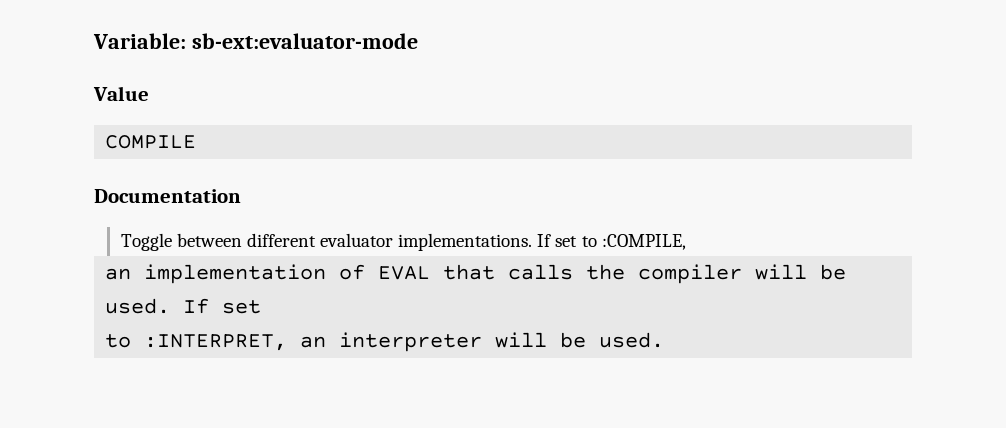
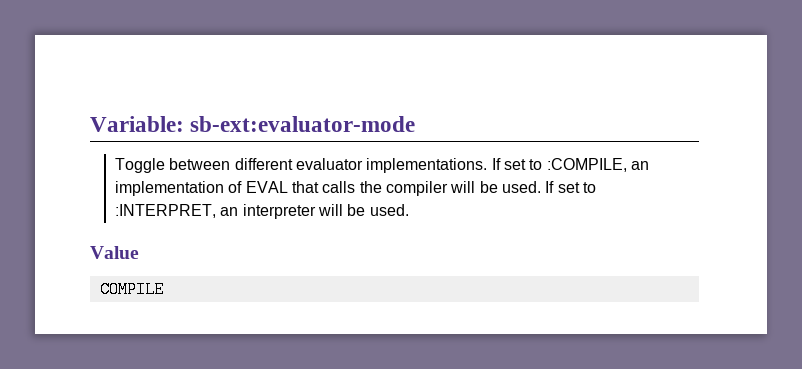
- Value
- COMPILE
- Documentation
- If set to :COMPILE,
- an implementation of EVAL that calls the compiler will be used. If set
- to :INTERPRET, an interpreter will be used.
+ If set to :COMPILE, an implementation of EVAL that calls the compiler will be used. If set to :INTERPRET, an interpreter will be used.
+ Value
+ COMPILE

